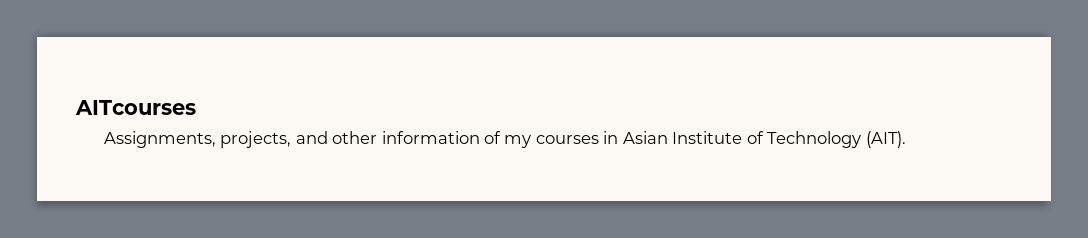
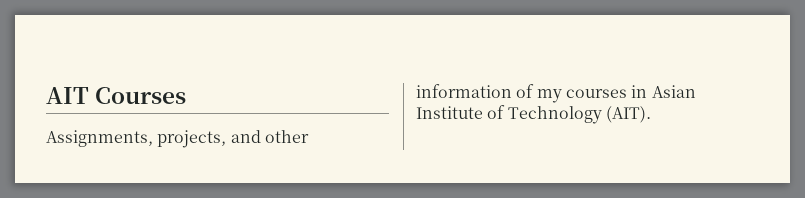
- AITcourses
+ AIT Courses

